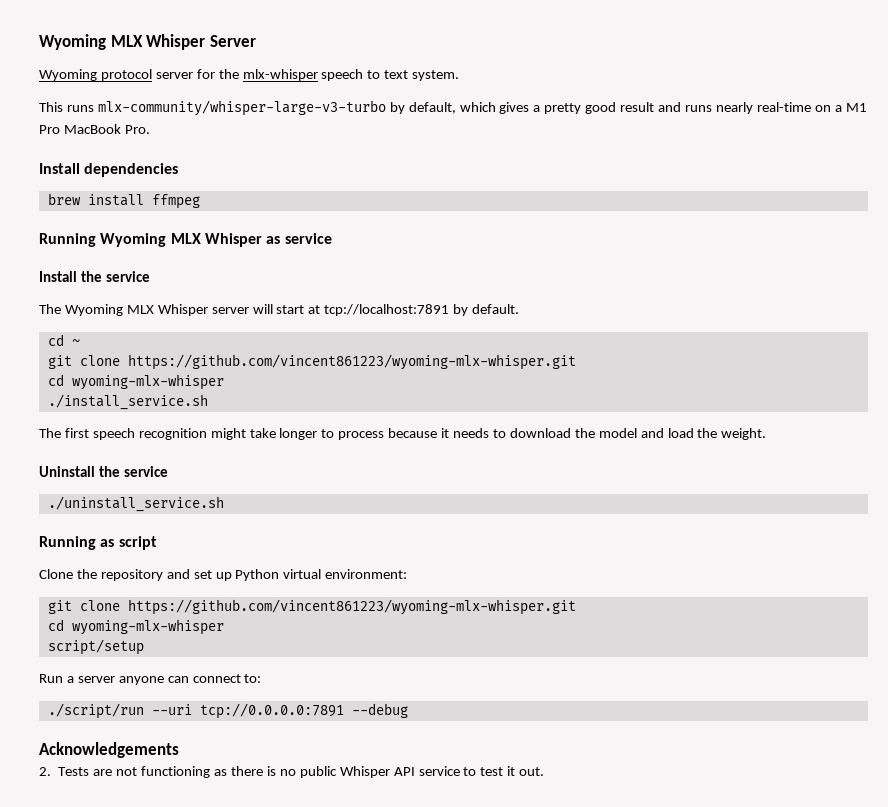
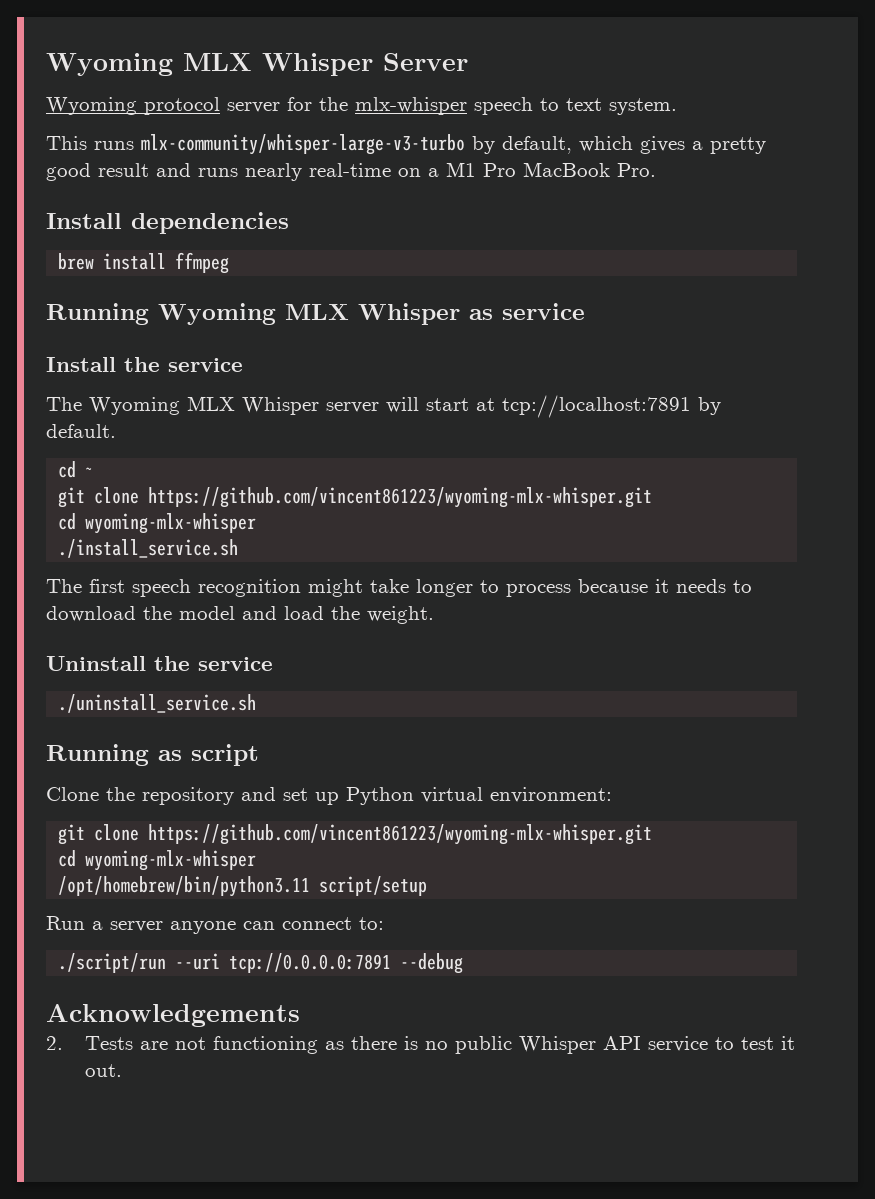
- script/setup
+ /opt/homebrew/bin/python3.11 script/setup

